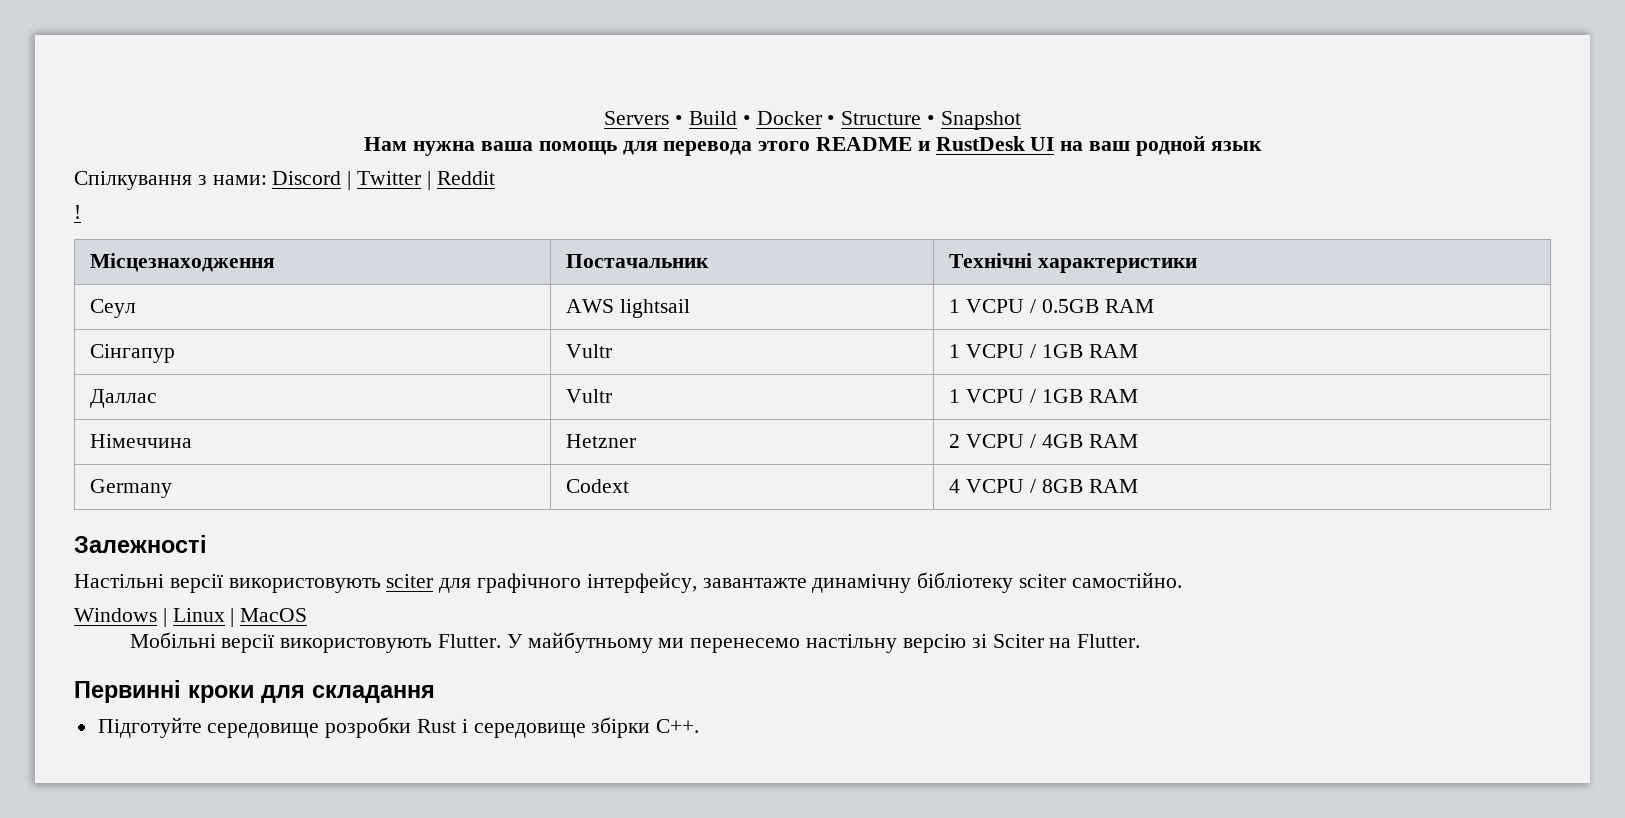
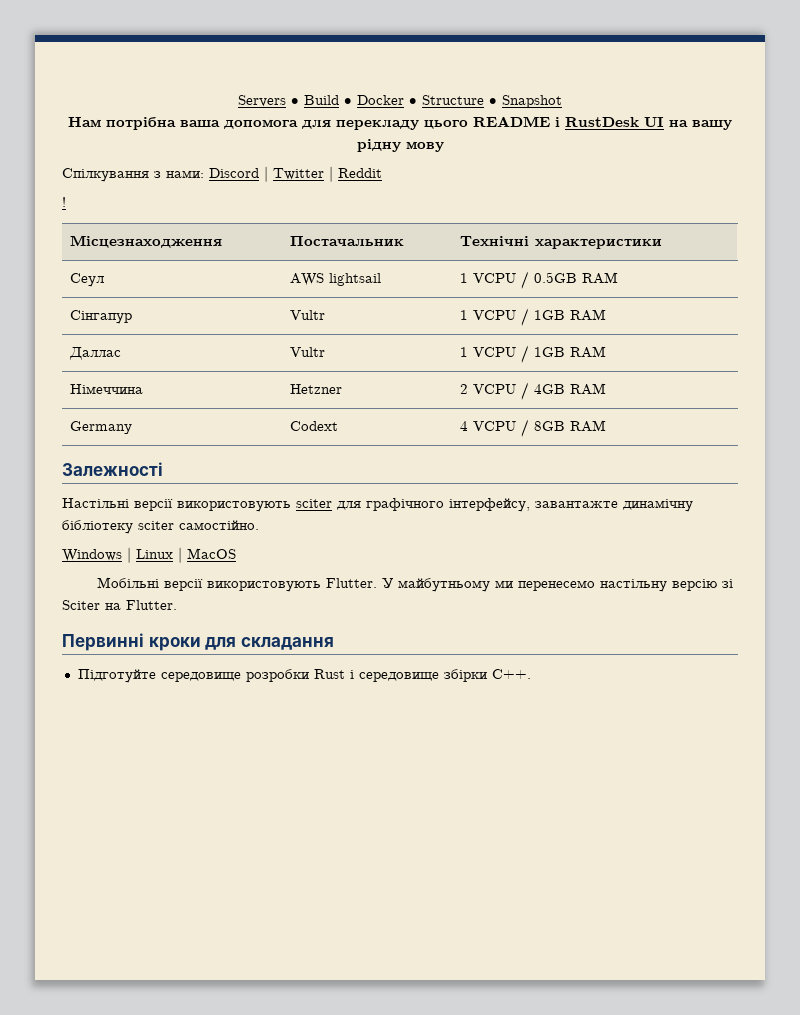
- Нам нужна ваша помощь для перевода этого README и RustDesk UI на ваш родной язык
+ Нам потрібна ваша допомога для перекладу цього README і RustDesk UI на вашу рідну мову

